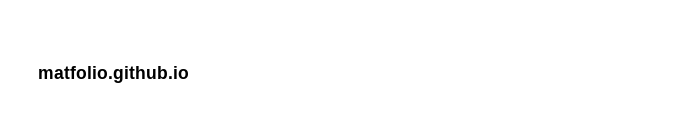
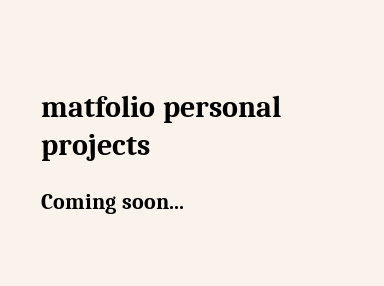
- matfolio.github.io
+ matfolio personal projects
+ Coming soon...

